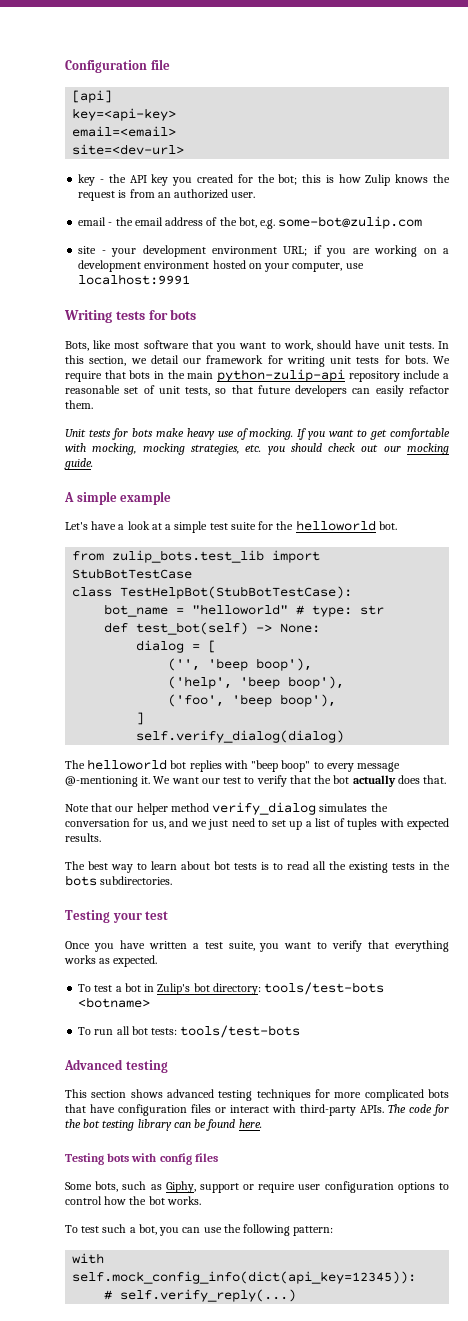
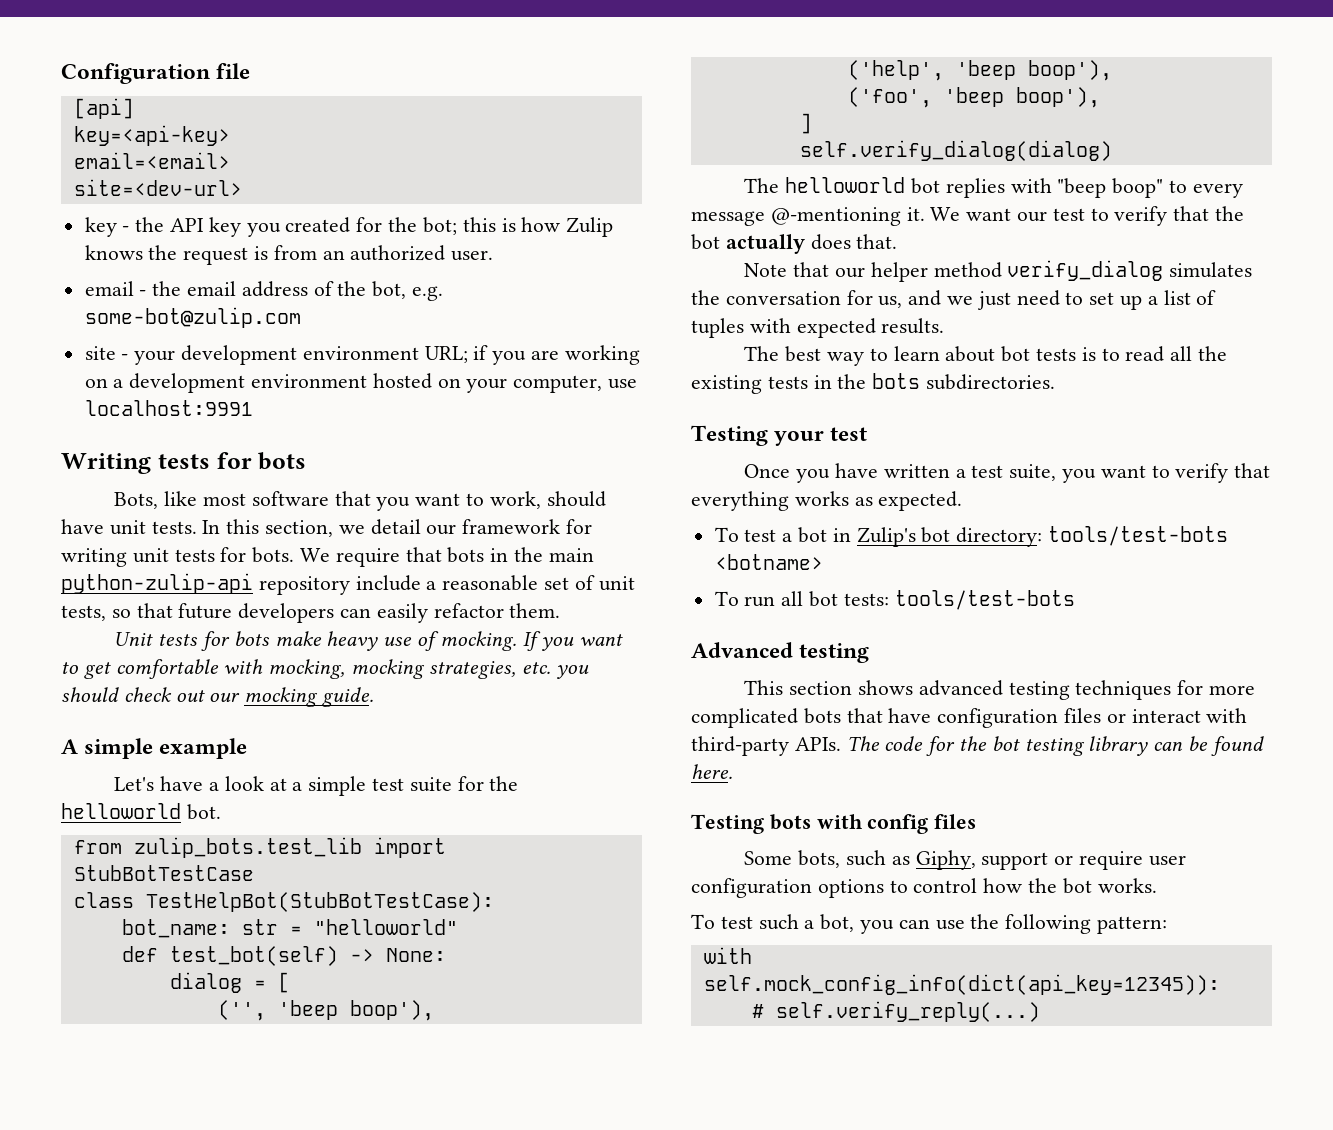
- bot_name = "helloworld" # type: str
+ bot_name: str = "helloworld"

